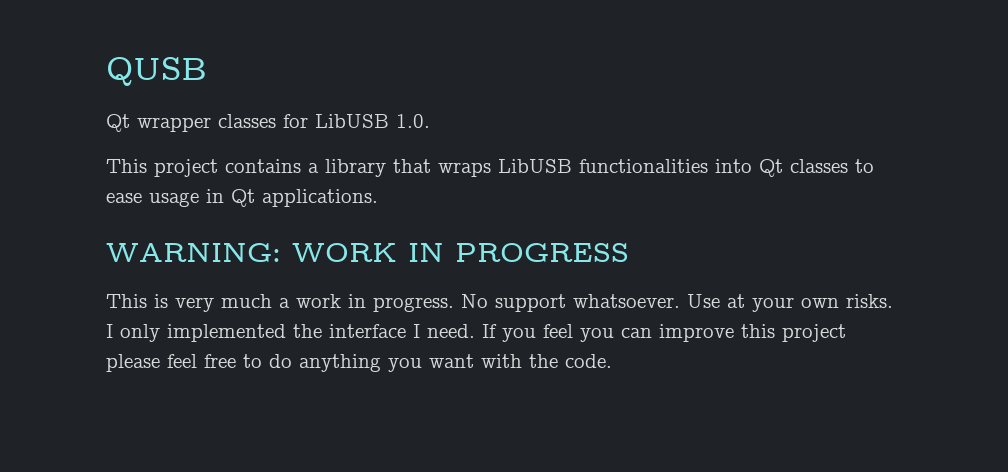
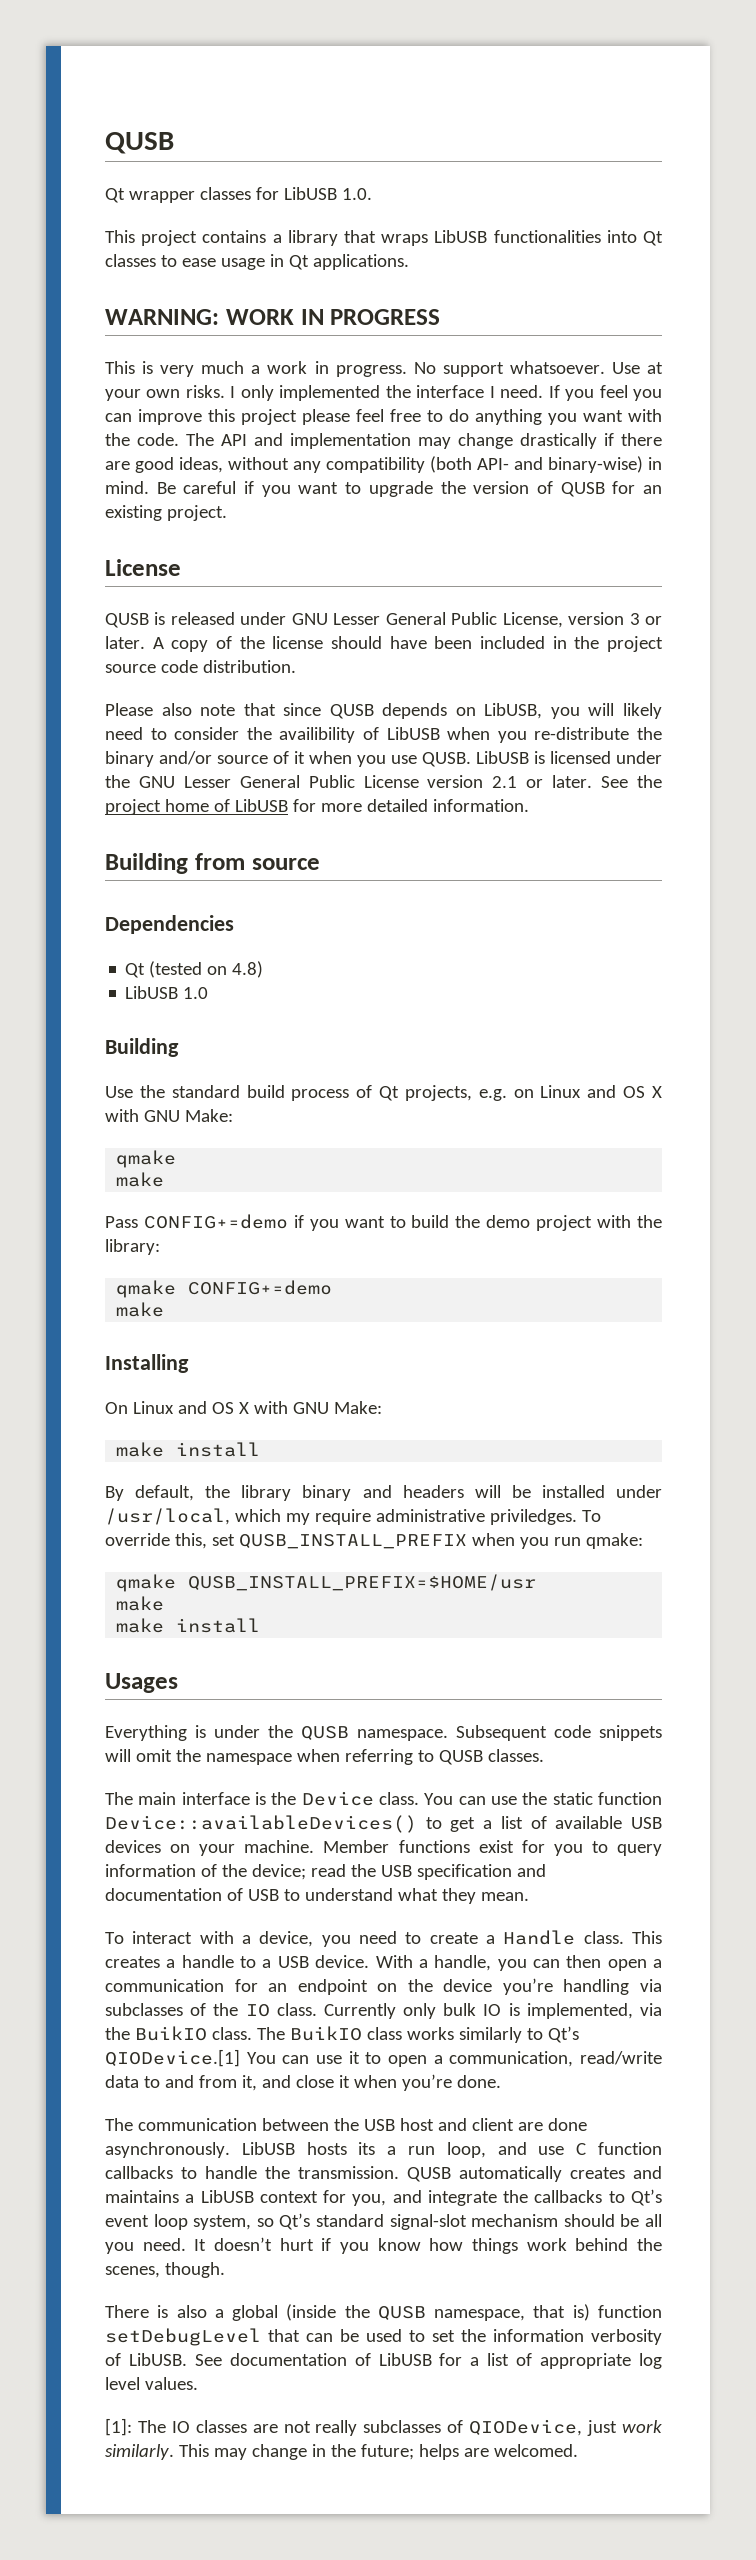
+ The API and implementation may change drastically if there are good ideas, without any compatibility (both API- and binary-wise) in mind. Be careful if you want to upgrade the version of QUSB for an existing project.
+ License
+ QUSB is released under GNU Lesser General Public License, version 3 or later. A copy of the license should have been included in the project source code distribution.
+ Please also note that since QUSB depends on LibUSB, you will likely need to consider the availibility of LibUSB when you re-distribute the binary and/or source of it when you use QUSB. LibUSB is licensed under the GNU Lesser General Public License version 2.1 or later. See the project home of LibUSB for more detailed information.
+ Building from source
+ Dependencies
+ Qt (tested on 4.8)
+ LibUSB 1.0
+ Building
+ Use the standard build process of Qt projects, e.g. on Linux and OS X with GNU Make:
+ qmake
+ make
+ Pass CONFIG+=demo if you want to build the demo project with the library:
+ qmake CONFIG+=demo
+ make
+ Installing
+ On Linux and OS X with GNU Make:
+ make install
+ By default, the library binary and headers will be installed under /usr/local, which my require administrative priviledges. To override this, set QUSB_INSTALL_PREFIX when you run qmake:
+ qmake QUSB_INSTALL_PREFIX=$HOME/usr
+ make
+ make install
+ Usages
+ Everything is under the QUSB namespace. Subsequent code snippets will omit the namespace when referring to QUSB classes.
+ The main interface is the Device class. You can use the static function Device::availableDevices() to get a list of available USB devices on your machine. Member functions exist for you to query information of the device; read the USB specification and documentation of USB to understand what they mean.
+ To interact with a device, you need to create a Handle class. This creates a handle to a USB device. With a handle, you can then open a communication for an endpoint on the device you’re handling via subclasses of the IO class. Currently only bulk IO is implemented, via the BuikIO class. The BuikIO class works similarly to Qt’s QIODevice.[1] You can use it to open a communication, read/write data to and from it, and close it when you’re done.
+ The communication between the USB host and client are done asynchronously. LibUSB hosts its a run loop, and use C function callbacks to handle the transmission. QUSB automatically creates and maintains a LibUSB context for you, and integrate the callbacks to Qt’s event loop system, so Qt’s standard signal-slot mechanism should be all you need. It doesn’t hurt if you know how things work behind the scenes, though.
+ There is also a global (inside the QUSB namespace, that is) function setDebugLevel that can be used to set the information verbosity of LibUSB. See documentation of LibUSB for a list of appropriate log level values.
+ [1]: The IO classes are not really subclasses of QIODevice, just work similarly. This may change in the future; helps are welcomed.

